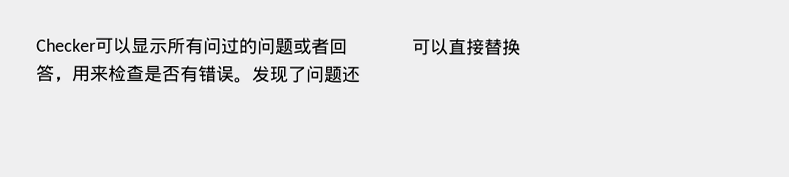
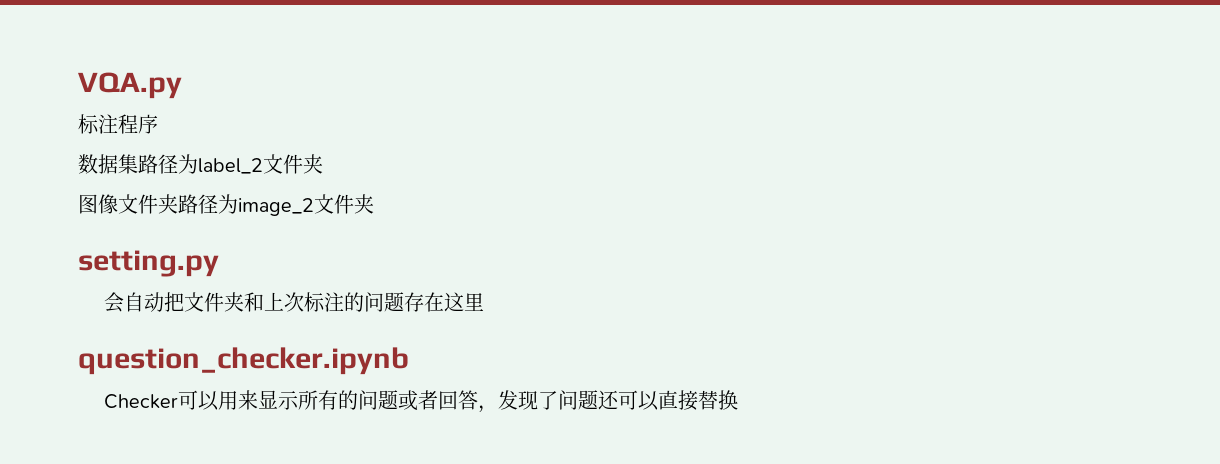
+ VQA.py
+ 标注程序
+ 数据集路径为label_2文件夹
+ 图像文件夹路径为image_2文件夹
+ setting.py
+ 会自动把文件夹和上次标注的问题存在这里
+ question_checker.ipynb
- Checker可以显示所有问过的问题或者回答，用来检查是否有错误。发现了问题还可以直接替换
+ Checker可以用来显示所有的问题或者回答，发现了问题还可以直接替换

